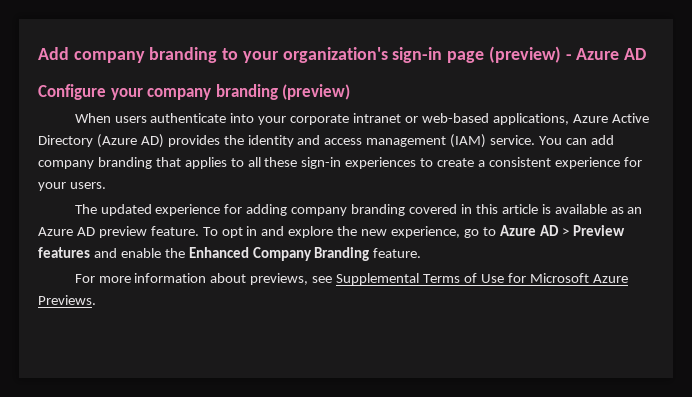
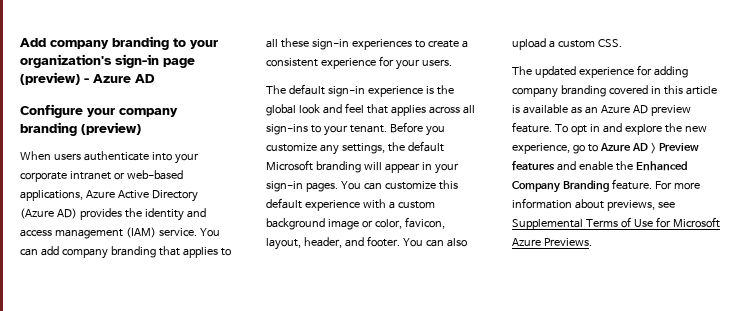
+ The default sign-in experience is the global look and feel that applies across all sign-ins to your tenant. Before you customize any settings, the default Microsoft branding will appear in your sign-in pages. You can customize this default experience with a custom background image or color, favicon, layout, header, and footer. You can also upload a custom CSS.
- To opt in and explore the new experience, go to Azure AD > Preview features and enable the Enhanced Company Branding feature.
- For more information about previews, see Supplemental Terms of Use for Microsoft Azure Previews.
+ To opt in and explore the new experience, go to Azure AD > Preview features and enable the Enhanced Company Branding feature. For more information about previews, see Supplemental Terms of Use for Microsoft Azure Previews.

